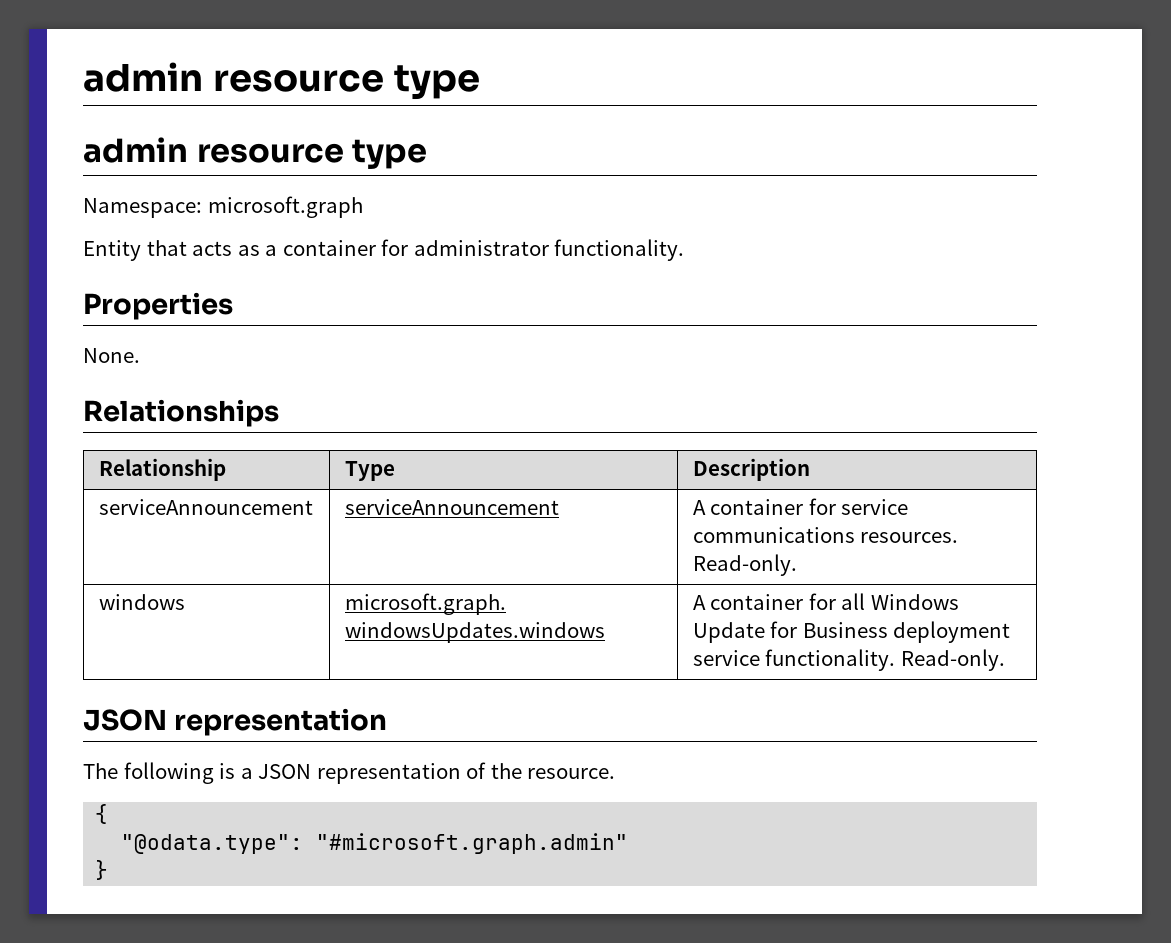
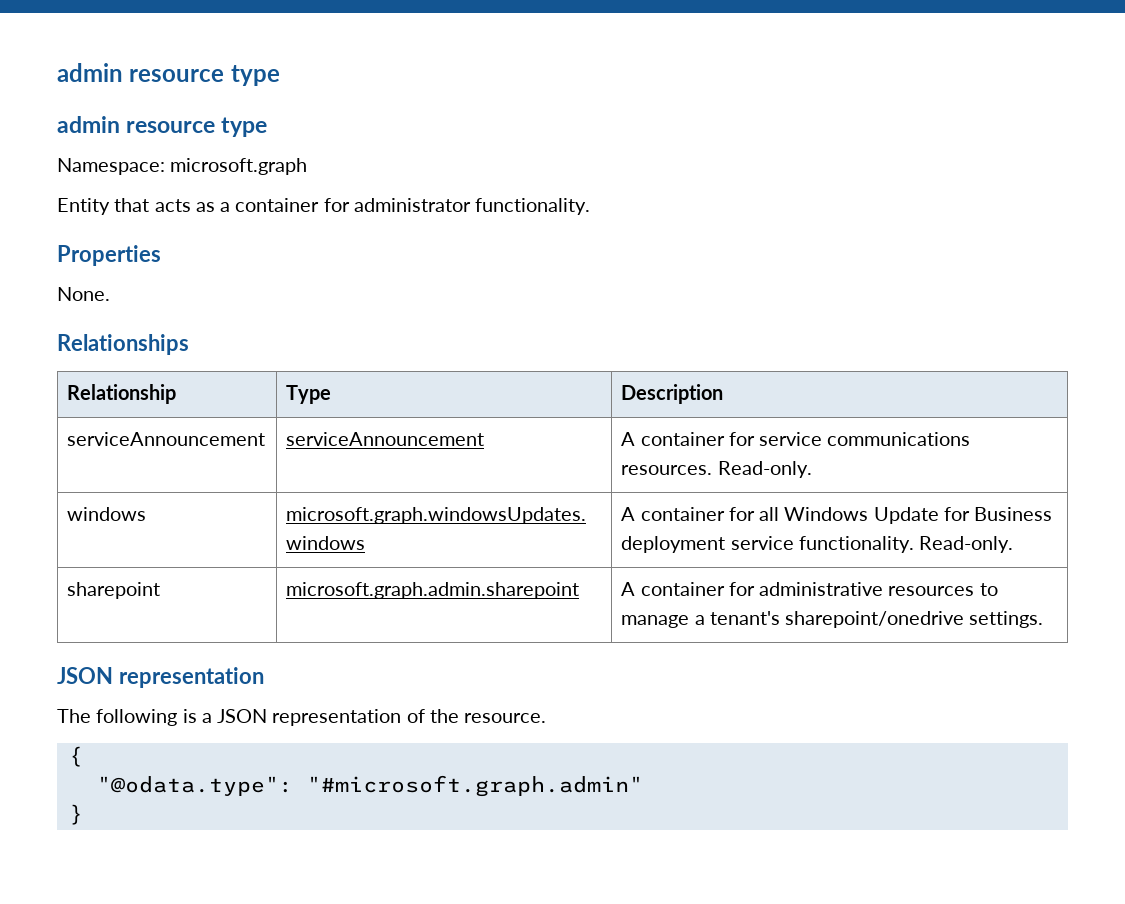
+ sharepoint | microsoft.graph.admin.sharepoint | A container for administrative resources to manage a tenant's sharepoint/onedrive settings.

